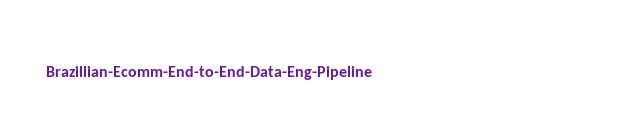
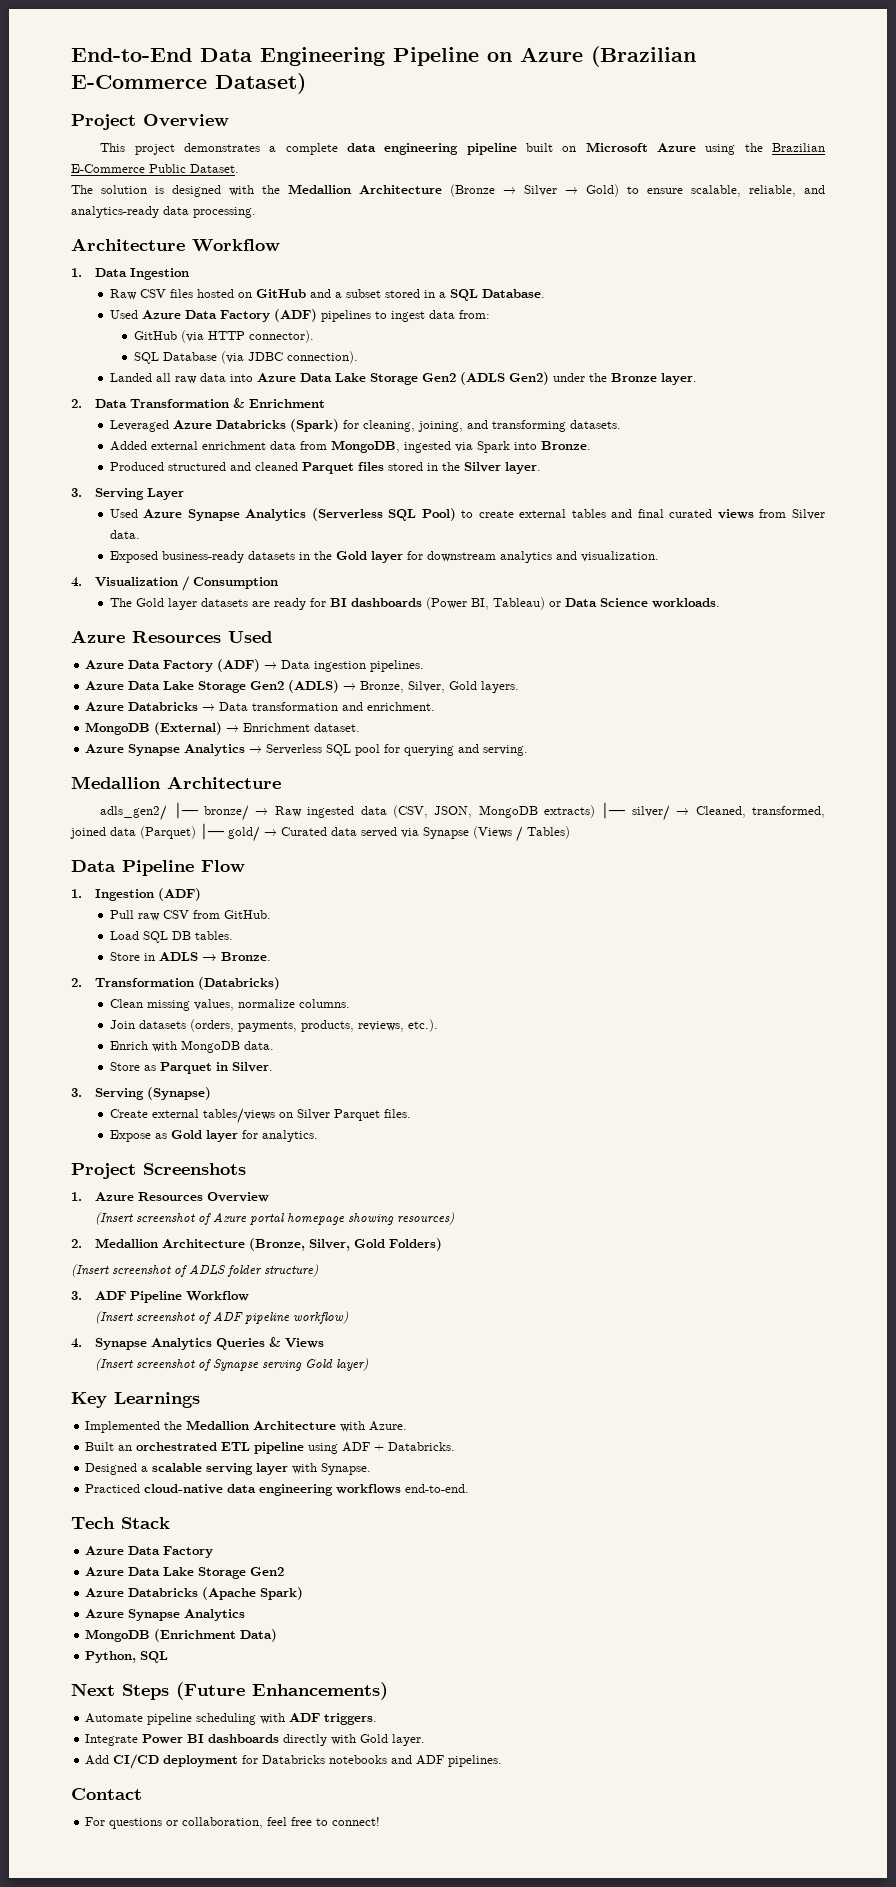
- Brazillian-Ecomm-End-to-End-Data-Eng-Pipeline
+ End-to-End Data Engineering Pipeline on Azure (Brazilian E-Commerce Dataset)
+ Project Overview
+ This project demonstrates a complete data engineering pipeline built on Microsoft Azure using the Brazilian E-Commerce Public Dataset.
+ The solution is designed with the Medallion Architecture (Bronze → Silver → Gold) to ensure scalable, reliable, and analytics-ready data processing.
+ Architecture Workflow
+ 1. Data Ingestion
+ Raw CSV files hosted on GitHub and a subset stored in a SQL Database.
+ Used Azure Data Factory (ADF) pipelines to ingest data from:
+ GitHub (via HTTP connector).
+ SQL Database (via JDBC connection).
+ Landed all raw data into Azure Data Lake Storage Gen2 (ADLS Gen2) under the Bronze layer.
+ 2. Data Transformation & Enrichment
+ Leveraged Azure Databricks (Spark) for cleaning, joining, and transforming datasets.
+ Added external enrichment data from MongoDB, ingested via Spark into Bronze.
+ Produced structured and cleaned Parquet files stored in the Silver layer.
+ 3. Serving Layer
+ Used Azure Synapse Analytics (Serverless SQL Pool) to create external tables and final curated views from Silver data.
+ Exposed business-ready datasets in the Gold layer for downstream analytics and visualization.
+ 4. Visualization / Consumption
+ The Gold layer datasets are ready for BI dashboards (Power BI, Tableau) or Data Science workloads.
+ Azure Resources Used
+ Azure Data Factory (ADF) → Data ingestion pipelines.
+ Azure Data Lake Storage Gen2 (ADLS) → Bronze, Silver, Gold layers.
+ Azure Databricks → Data transformation and enrichment.
+ MongoDB (External) → Enrichment dataset.
+ Azure Synapse Analytics → Serverless SQL pool for querying and serving.
+ Medallion Architecture
+ adls_gen2/ │── bronze/ → Raw ingested data (CSV, JSON, MongoDB extracts) │── silver/ → Cleaned, transformed, joined data (Parquet) │── gold/ → Curated data served via Synapse (Views / Tables)
+ Data Pipeline Flow
+ 1. Ingestion (ADF)
+ Pull raw CSV from GitHub.
+ Load SQL DB tables.
+ Store in ADLS → Bronze.
+ 2. Transformation (Databricks)
+ Clean missing values, normalize columns.
+ Join datasets (orders, payments, products, reviews, etc.).
+ Enrich with MongoDB data.
+ Store as Parquet in Silver.
+ 3. Serving (Synapse)
+ Create external tables/views on Silver Parquet files.
+ Expose as Gold layer for analytics.
+ Project Screenshots
+ 1. Azure Resources Overview
+ (Insert screenshot of Azure portal homepage showing resources)
+ 2. Medallion Architecture (Bronze, Silver, Gold Folders)
+ (Insert screenshot of ADLS folder structure)
+ 3. ADF Pipeline Workflow
+ (Insert screenshot of ADF pipeline workflow)
+ 4. Synapse Analytics Queries & Views
+ (Insert screenshot of Synapse serving Gold layer)
+ Key Learnings
+ Implemented the Medallion Architecture with Azure.
+ Built an orchestrated ETL pipeline using ADF + Databricks.
+ Designed a scalable serving layer with Synapse.
+ Practiced cloud-native data engineering workflows end-to-end.
+ Tech Stack
+ Azure Data Factory
+ Azure Data Lake Storage Gen2
+ Azure Databricks (Apache Spark)
+ Azure Synapse Analytics
+ MongoDB (Enrichment Data)
+ Python, SQL
+ Next Steps (Future Enhancements)
+ Automate pipeline scheduling with ADF triggers.
+ Integrate Power BI dashboards directly with Gold layer.
+ Add CI/CD deployment for Databricks notebooks and ADF pipelines.
+ Contact
+ For questions or collaboration, feel free to connect!

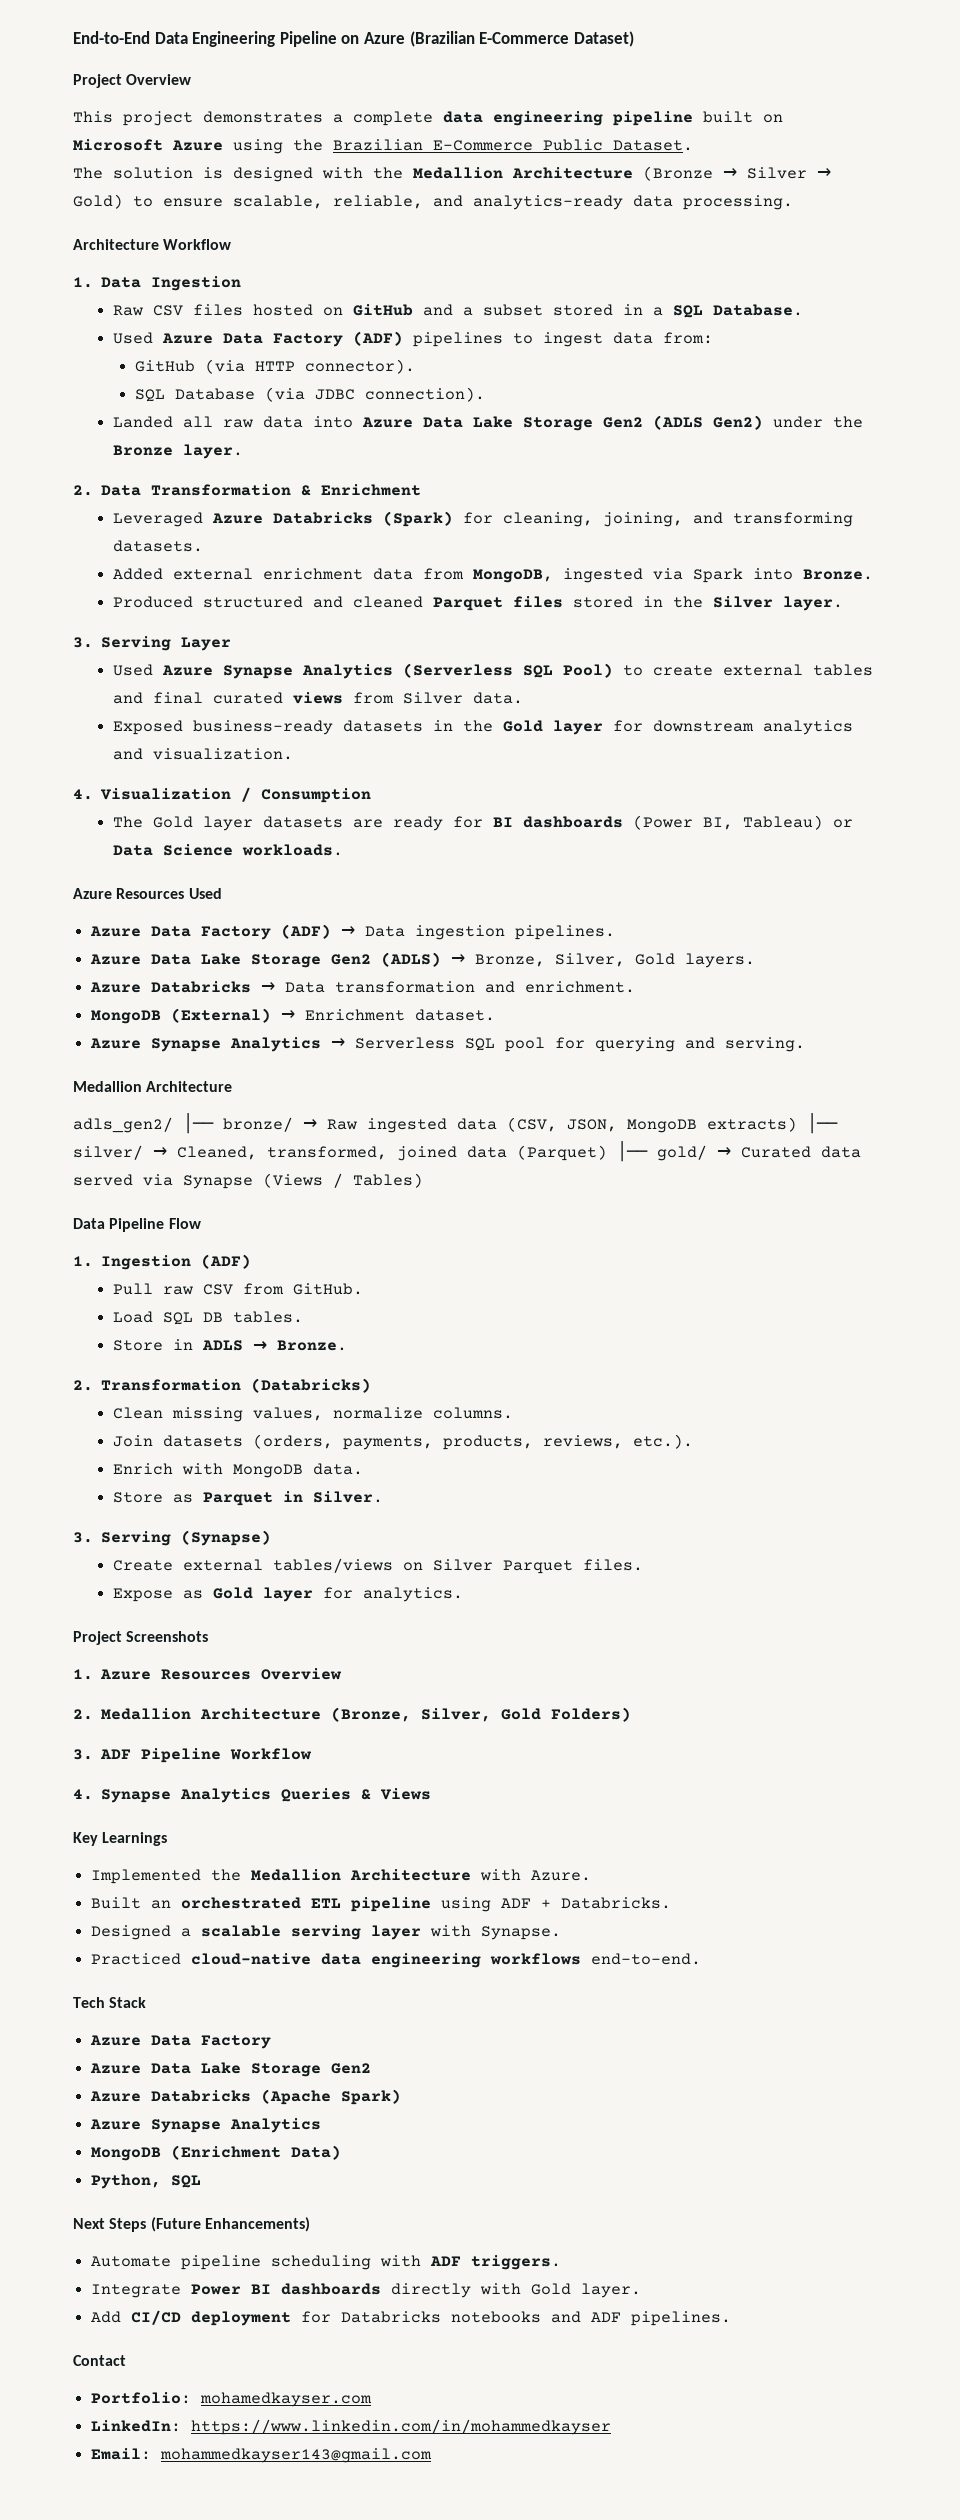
- (Insert screenshot of Azure portal homepage showing resources)
- (Insert screenshot of ADLS folder structure)
  3. ADF Pipeline Workflow
- (Insert screenshot of ADF pipeline workflow)
- (Insert screenshot of Synapse serving Gold layer)
- For questions or collaboration, feel free to connect!
+ Portfolio: mohamedkayser.com
+ LinkedIn: https://www.linkedin.com/in/mohammedkayser
+ Email: mohammedkayser143@gmail.com

